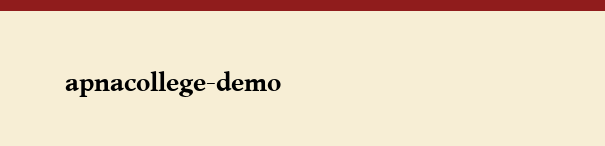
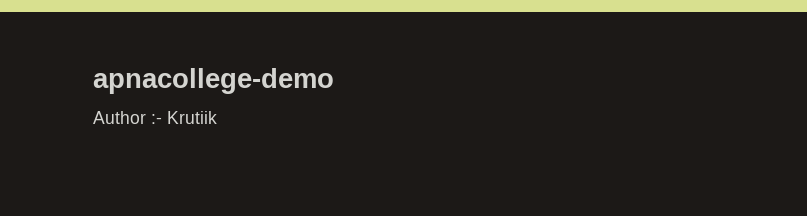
+ Author :- Krutiik

